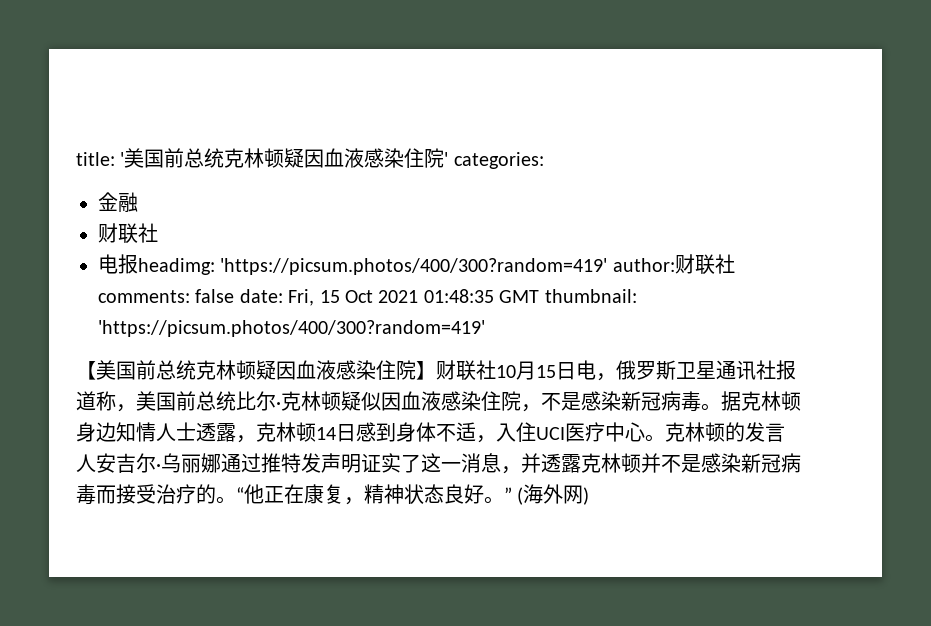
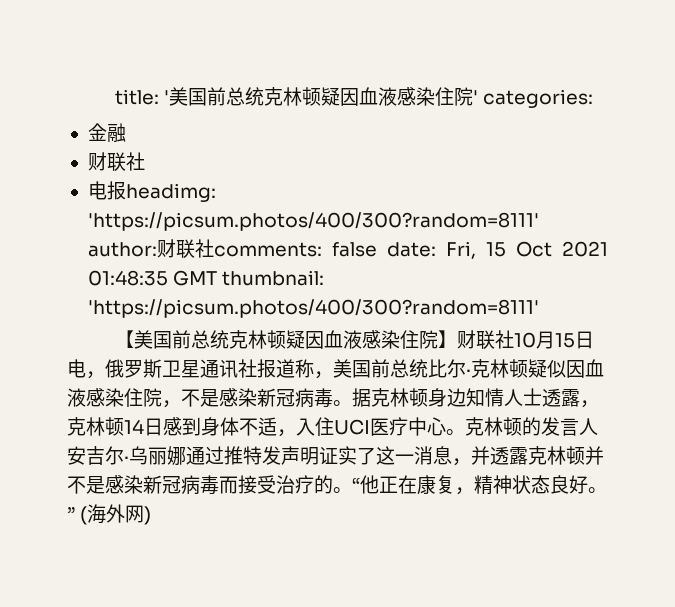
- 电报headimg: 'https://picsum.photos/400/300?random=419' author:财联社comments: false date: Fri, 15 Oct 2021 01:48:35 GMT thumbnail: 'https://picsum.photos/400/300?random=419'
+ 电报headimg: 'https://picsum.photos/400/300?random=8111' author:财联社comments: false date: Fri, 15 Oct 2021 01:48:35 GMT thumbnail: 'https://picsum.photos/400/300?random=8111'

